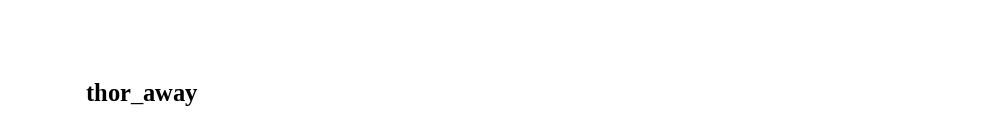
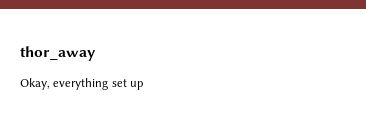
+ Okay, everything set up

